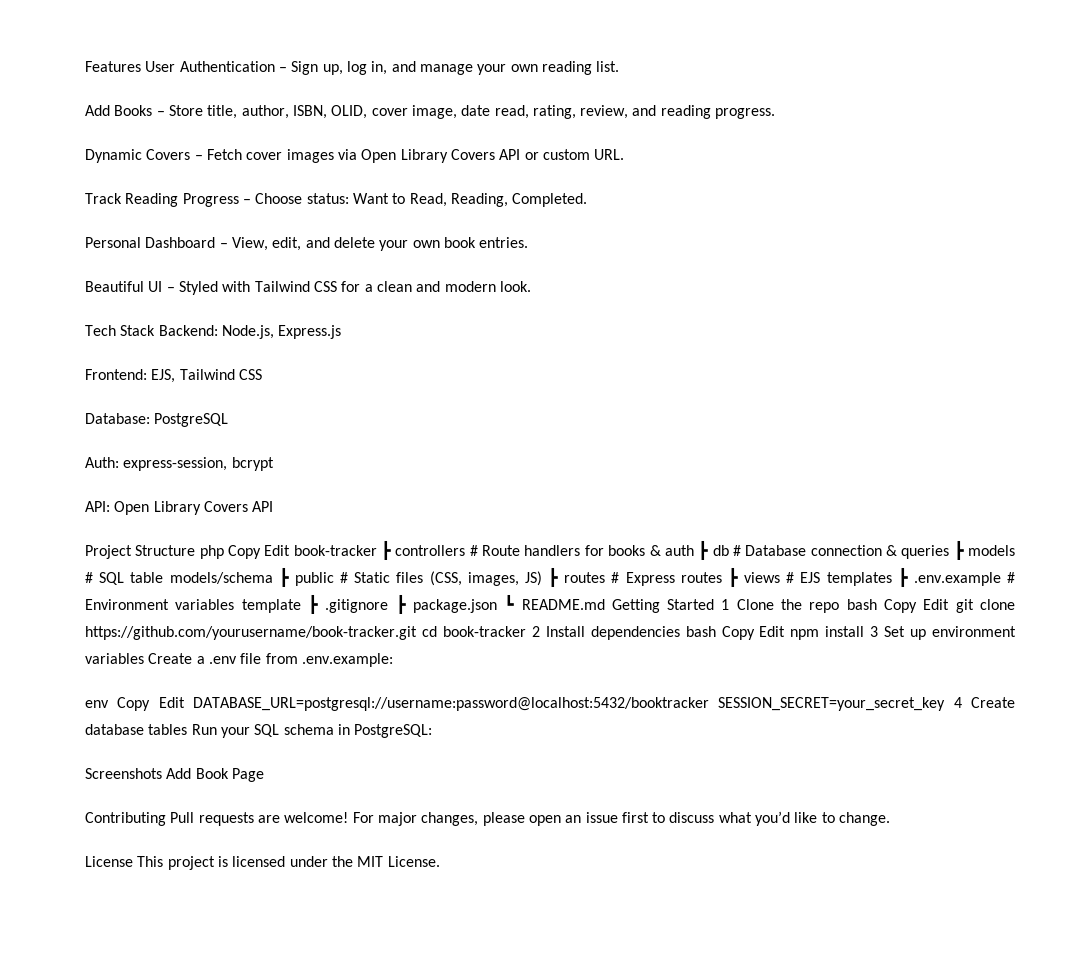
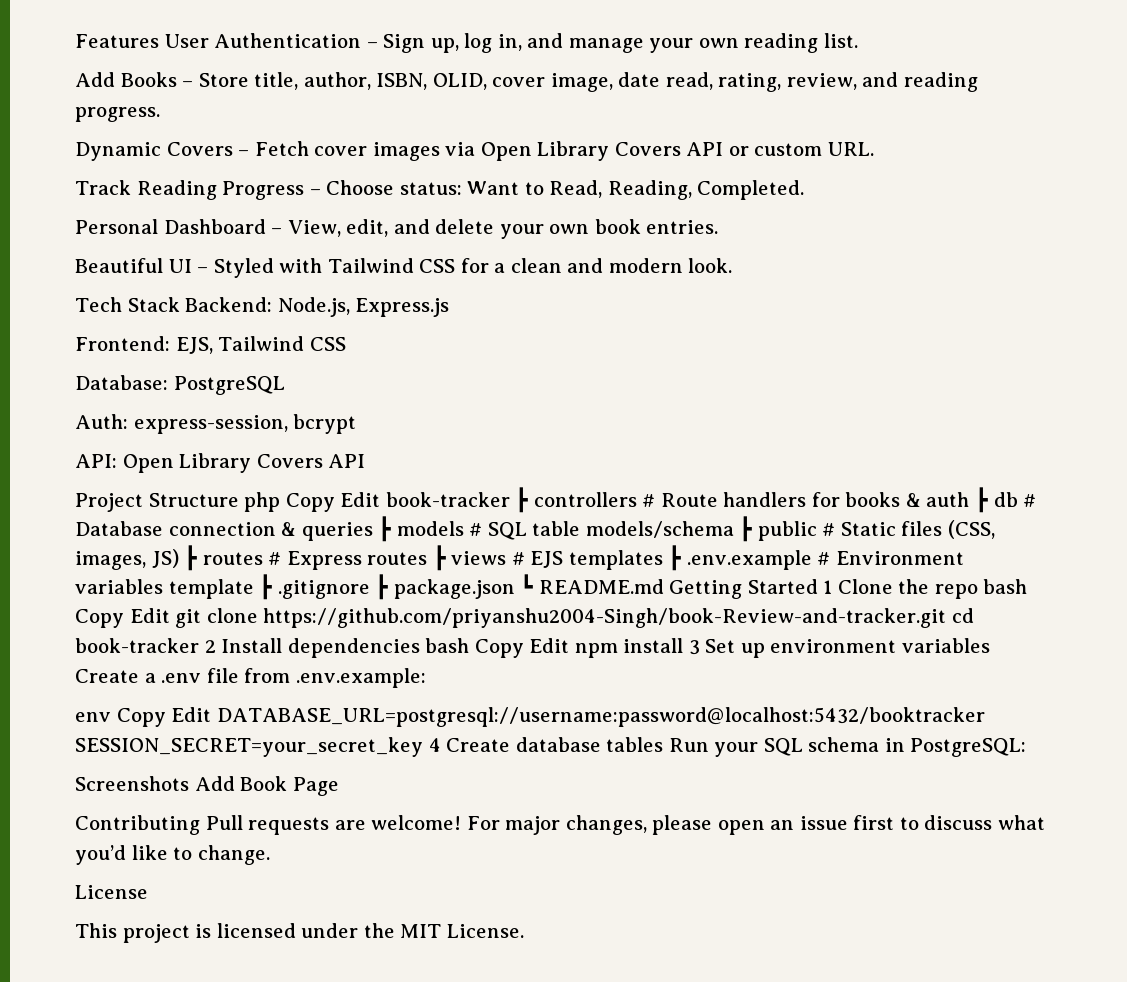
- Project Structure php Copy Edit book-tracker ┣ controllers # Route handlers for books & auth ┣ db # Database connection & queries ┣ models # SQL table models/schema ┣ public # Static files (CSS, images, JS) ┣ routes # Express routes ┣ views # EJS templates ┣ .env.example # Environment variables template ┣ .gitignore ┣ package.json ┗ README.md Getting Started 1 Clone the repo bash Copy Edit git clone https://github.com/yourusername/book-tracker.git cd book-tracker 2 Install dependencies bash Copy Edit npm install 3 Set up environment variables Create a .env file from .env.example:
+ Project Structure php Copy Edit book-tracker ┣ controllers # Route handlers for books & auth ┣ db # Database connection & queries ┣ models # SQL table models/schema ┣ public # Static files (CSS, images, JS) ┣ routes # Express routes ┣ views # EJS templates ┣ .env.example # Environment variables template ┣ .gitignore ┣ package.json ┗ README.md Getting Started 1 Clone the repo bash Copy Edit git clone https://github.com/priyanshu2004-Singh/book-Review-and-tracker.git cd book-tracker 2 Install dependencies bash Copy Edit npm install 3 Set up environment variables Create a .env file from .env.example:
- License This project is licensed under the MIT License.
+ License
+ This project is licensed under the MIT License.

